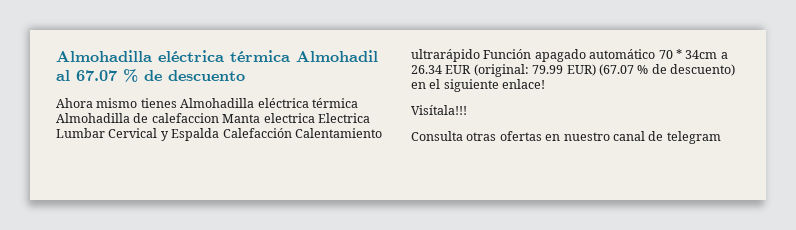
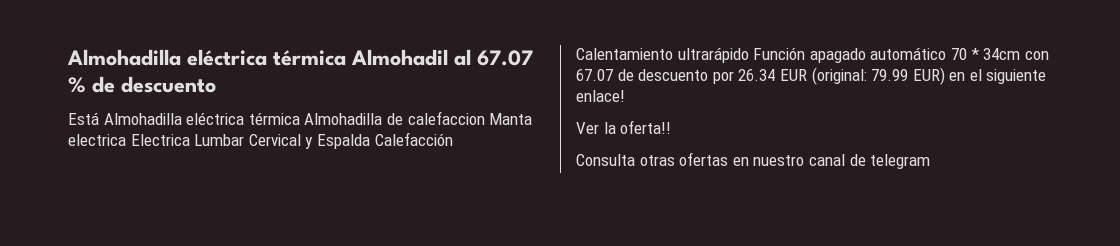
- Ahora mismo tienes Almohadilla eléctrica térmica Almohadilla de calefaccion Manta electrica Electrica Lumbar Cervical y Espalda Calefacción Calentamiento ultrarápido Función apagado automático 70 * 34cm a 26.34 EUR (original: 79.99 EUR) (67.07 % de descuento) en el siguiente enlace!
+ Está Almohadilla eléctrica térmica Almohadilla de calefaccion Manta electrica Electrica Lumbar Cervical y Espalda Calefacción Calentamiento ultrarápido Función apagado automático 70 * 34cm con 67.07 de descuento por 26.34 EUR (original: 79.99 EUR) en el siguiente enlace!
- Visítala!!!
+ Ver la oferta!!

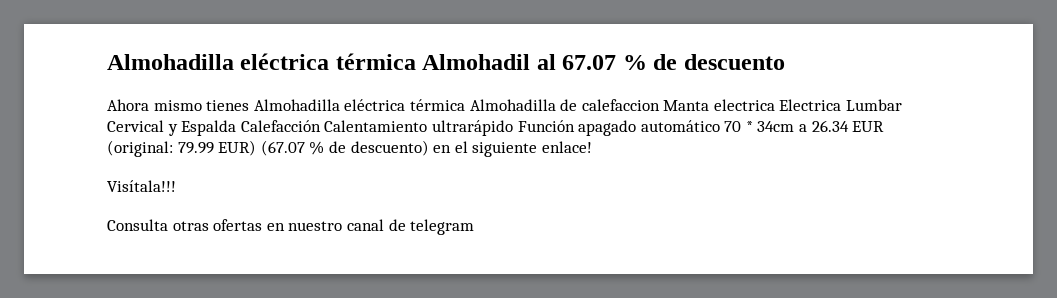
- Está Almohadilla eléctrica térmica Almohadilla de calefaccion Manta electrica Electrica Lumbar Cervical y Espalda Calefacción Calentamiento ultrarápido Función apagado automático 70 * 34cm con 67.07 de descuento por 26.34 EUR (original: 79.99 EUR) en el siguiente enlace!
+ Ahora mismo tienes Almohadilla eléctrica térmica Almohadilla de calefaccion Manta electrica Electrica Lumbar Cervical y Espalda Calefacción Calentamiento ultrarápido Función apagado automático 70 * 34cm a 26.34 EUR (original: 79.99 EUR) (67.07 % de descuento) en el siguiente enlace!
- Ver la oferta!!
+ Visítala!!!

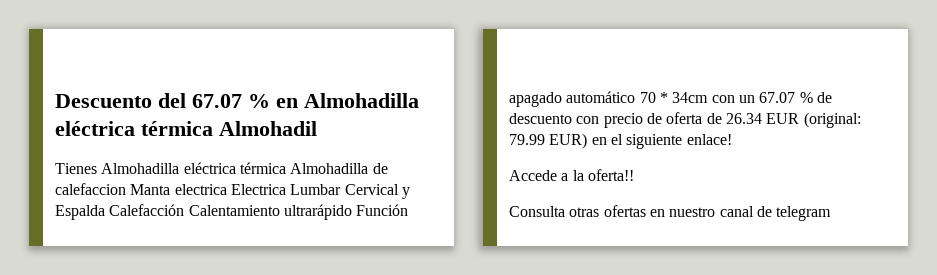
- Almohadilla eléctrica térmica Almohadil al 67.07 % de descuento
- Ahora mismo tienes Almohadilla eléctrica térmica Almohadilla de calefaccion Manta electrica Electrica Lumbar Cervical y Espalda Calefacción Calentamiento ultrarápido Función apagado automático 70 * 34cm a 26.34 EUR (original: 79.99 EUR) (67.07 % de descuento) en el siguiente enlace!
+ Descuento del 67.07 % en Almohadilla eléctrica térmica Almohadil
+ Tienes Almohadilla eléctrica térmica Almohadilla de calefaccion Manta electrica Electrica Lumbar Cervical y Espalda Calefacción Calentamiento ultrarápido Función apagado automático 70 * 34cm con un 67.07 % de descuento con precio de oferta de 26.34 EUR (original: 79.99 EUR) en el siguiente enlace!
- Visítala!!!
+ Accede a la oferta!!

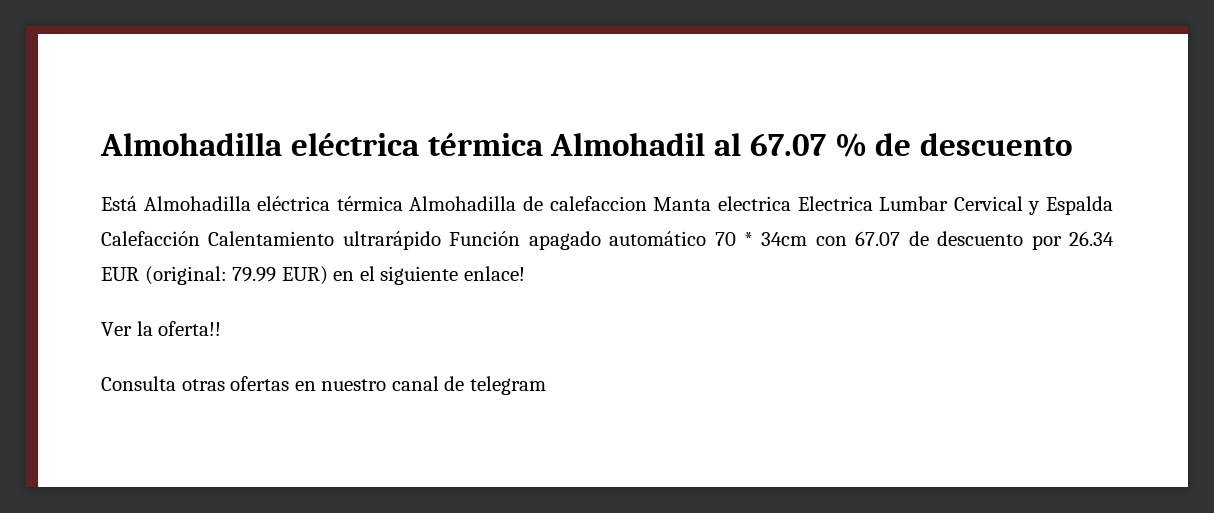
- Descuento del 67.07 % en Almohadilla eléctrica térmica Almohadil
- Tienes Almohadilla eléctrica térmica Almohadilla de calefaccion Manta electrica Electrica Lumbar Cervical y Espalda Calefacción Calentamiento ultrarápido Función apagado automático 70 * 34cm con un 67.07 % de descuento con precio de oferta de 26.34 EUR (original: 79.99 EUR) en el siguiente enlace!
+ Almohadilla eléctrica térmica Almohadil al 67.07 % de descuento
+ Está Almohadilla eléctrica térmica Almohadilla de calefaccion Manta electrica Electrica Lumbar Cervical y Espalda Calefacción Calentamiento ultrarápido Función apagado automático 70 * 34cm con 67.07 de descuento por 26.34 EUR (original: 79.99 EUR) en el siguiente enlace!
- Accede a la oferta!!
+ Ver la oferta!!

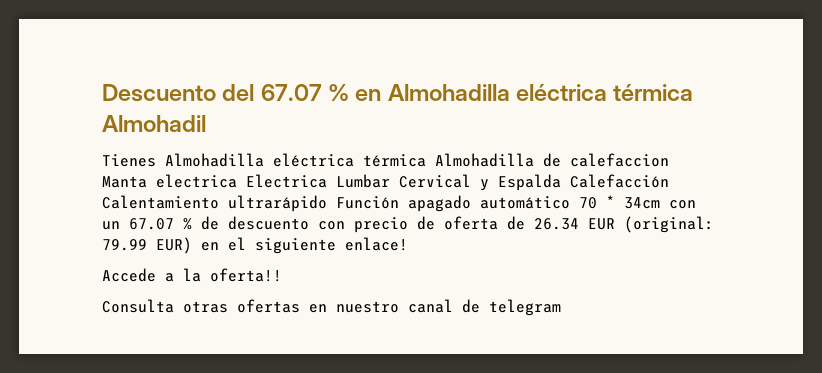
- Almohadilla eléctrica térmica Almohadil al 67.07 % de descuento
- Está Almohadilla eléctrica térmica Almohadilla de calefaccion Manta electrica Electrica Lumbar Cervical y Espalda Calefacción Calentamiento ultrarápido Función apagado automático 70 * 34cm con 67.07 de descuento por 26.34 EUR (original: 79.99 EUR) en el siguiente enlace!
+ Descuento del 67.07 % en Almohadilla eléctrica térmica Almohadil
+ Tienes Almohadilla eléctrica térmica Almohadilla de calefaccion Manta electrica Electrica Lumbar Cervical y Espalda Calefacción Calentamiento ultrarápido Función apagado automático 70 * 34cm con un 67.07 % de descuento con precio de oferta de 26.34 EUR (original: 79.99 EUR) en el siguiente enlace!
- Ver la oferta!!
+ Accede a la oferta!!

